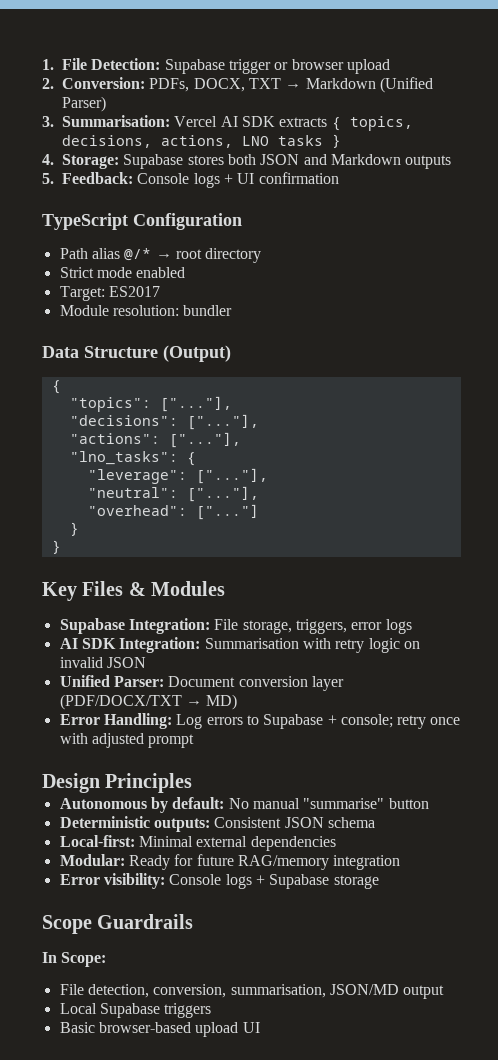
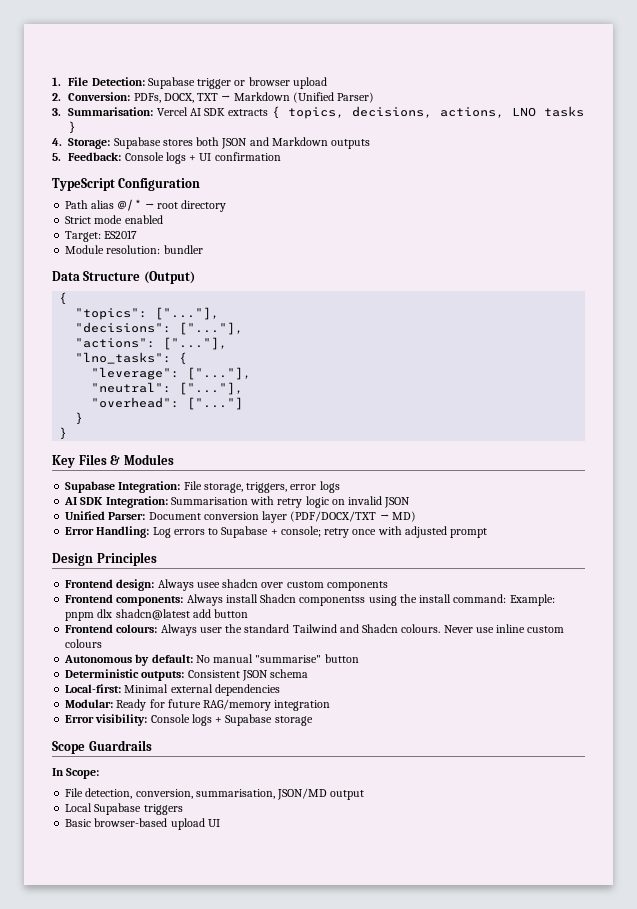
+ Frontend design: Always usee shadcn over custom components
+ Frontend components: Always install Shadcn componentss using the install command: Example: pnpm dlx shadcn@latest add button
+ Frontend colours: Always user the standard Tailwind and Shadcn colours. Never use inline custom colours

